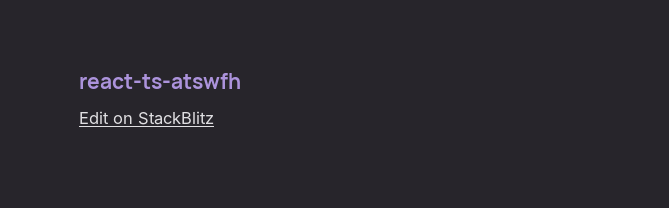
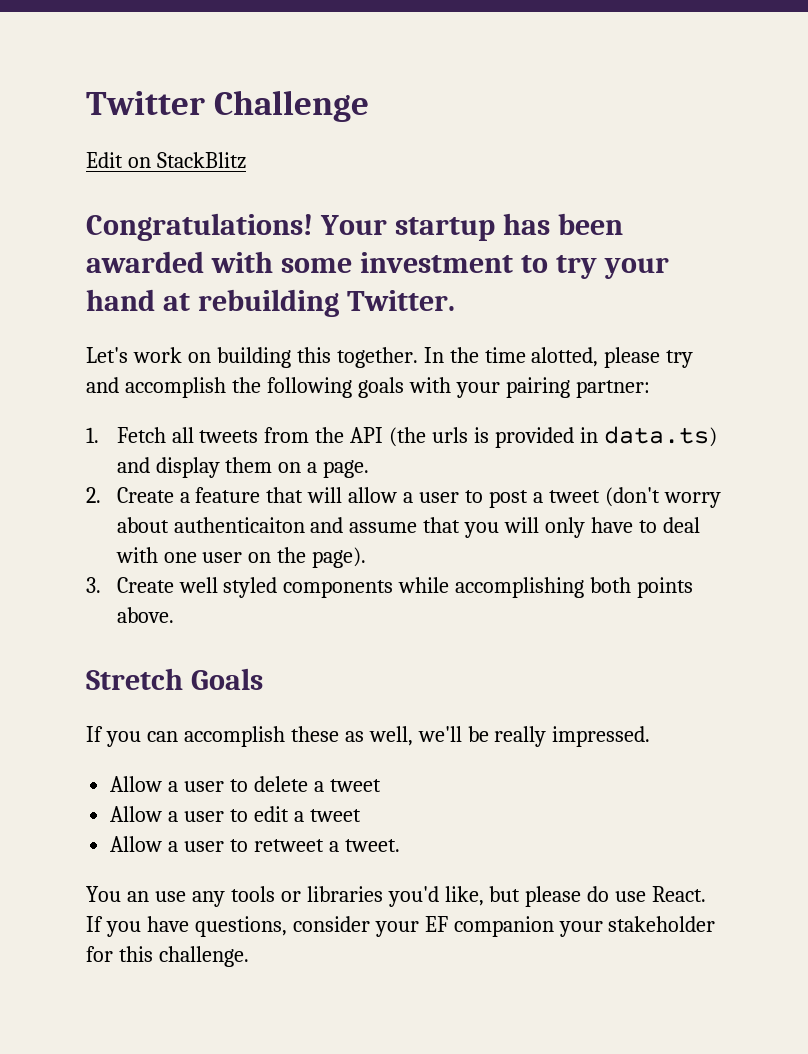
- react-ts-atswfh
+ Twitter Challenge
+ Congratulations! Your startup has been awarded with some investment to try your hand at rebuilding Twitter.
+ Let's work on building this together. In the time alotted, please try and accomplish the following goals with your pairing partner:
+ 1. Fetch all tweets from the API (the urls is provided in data.ts) and display them on a page.
+ 2. Create a feature that will allow a user to post a tweet (don't worry about authenticaiton and assume that you will only have to deal with one user on the page).
+ 3. Create well styled components while accomplishing both points above.
+ Stretch Goals
+ If you can accomplish these as well, we'll be really impressed.
+ Allow a user to delete a tweet
+ Allow a user to edit a tweet
+ Allow a user to retweet a tweet.
+ You an use any tools or libraries you'd like, but please do use React. If you have questions, consider your EF companion your stakeholder for this challenge.

